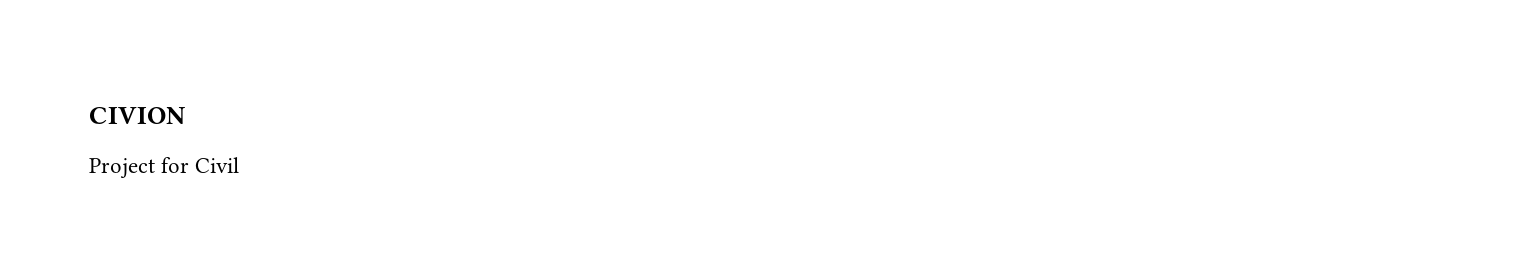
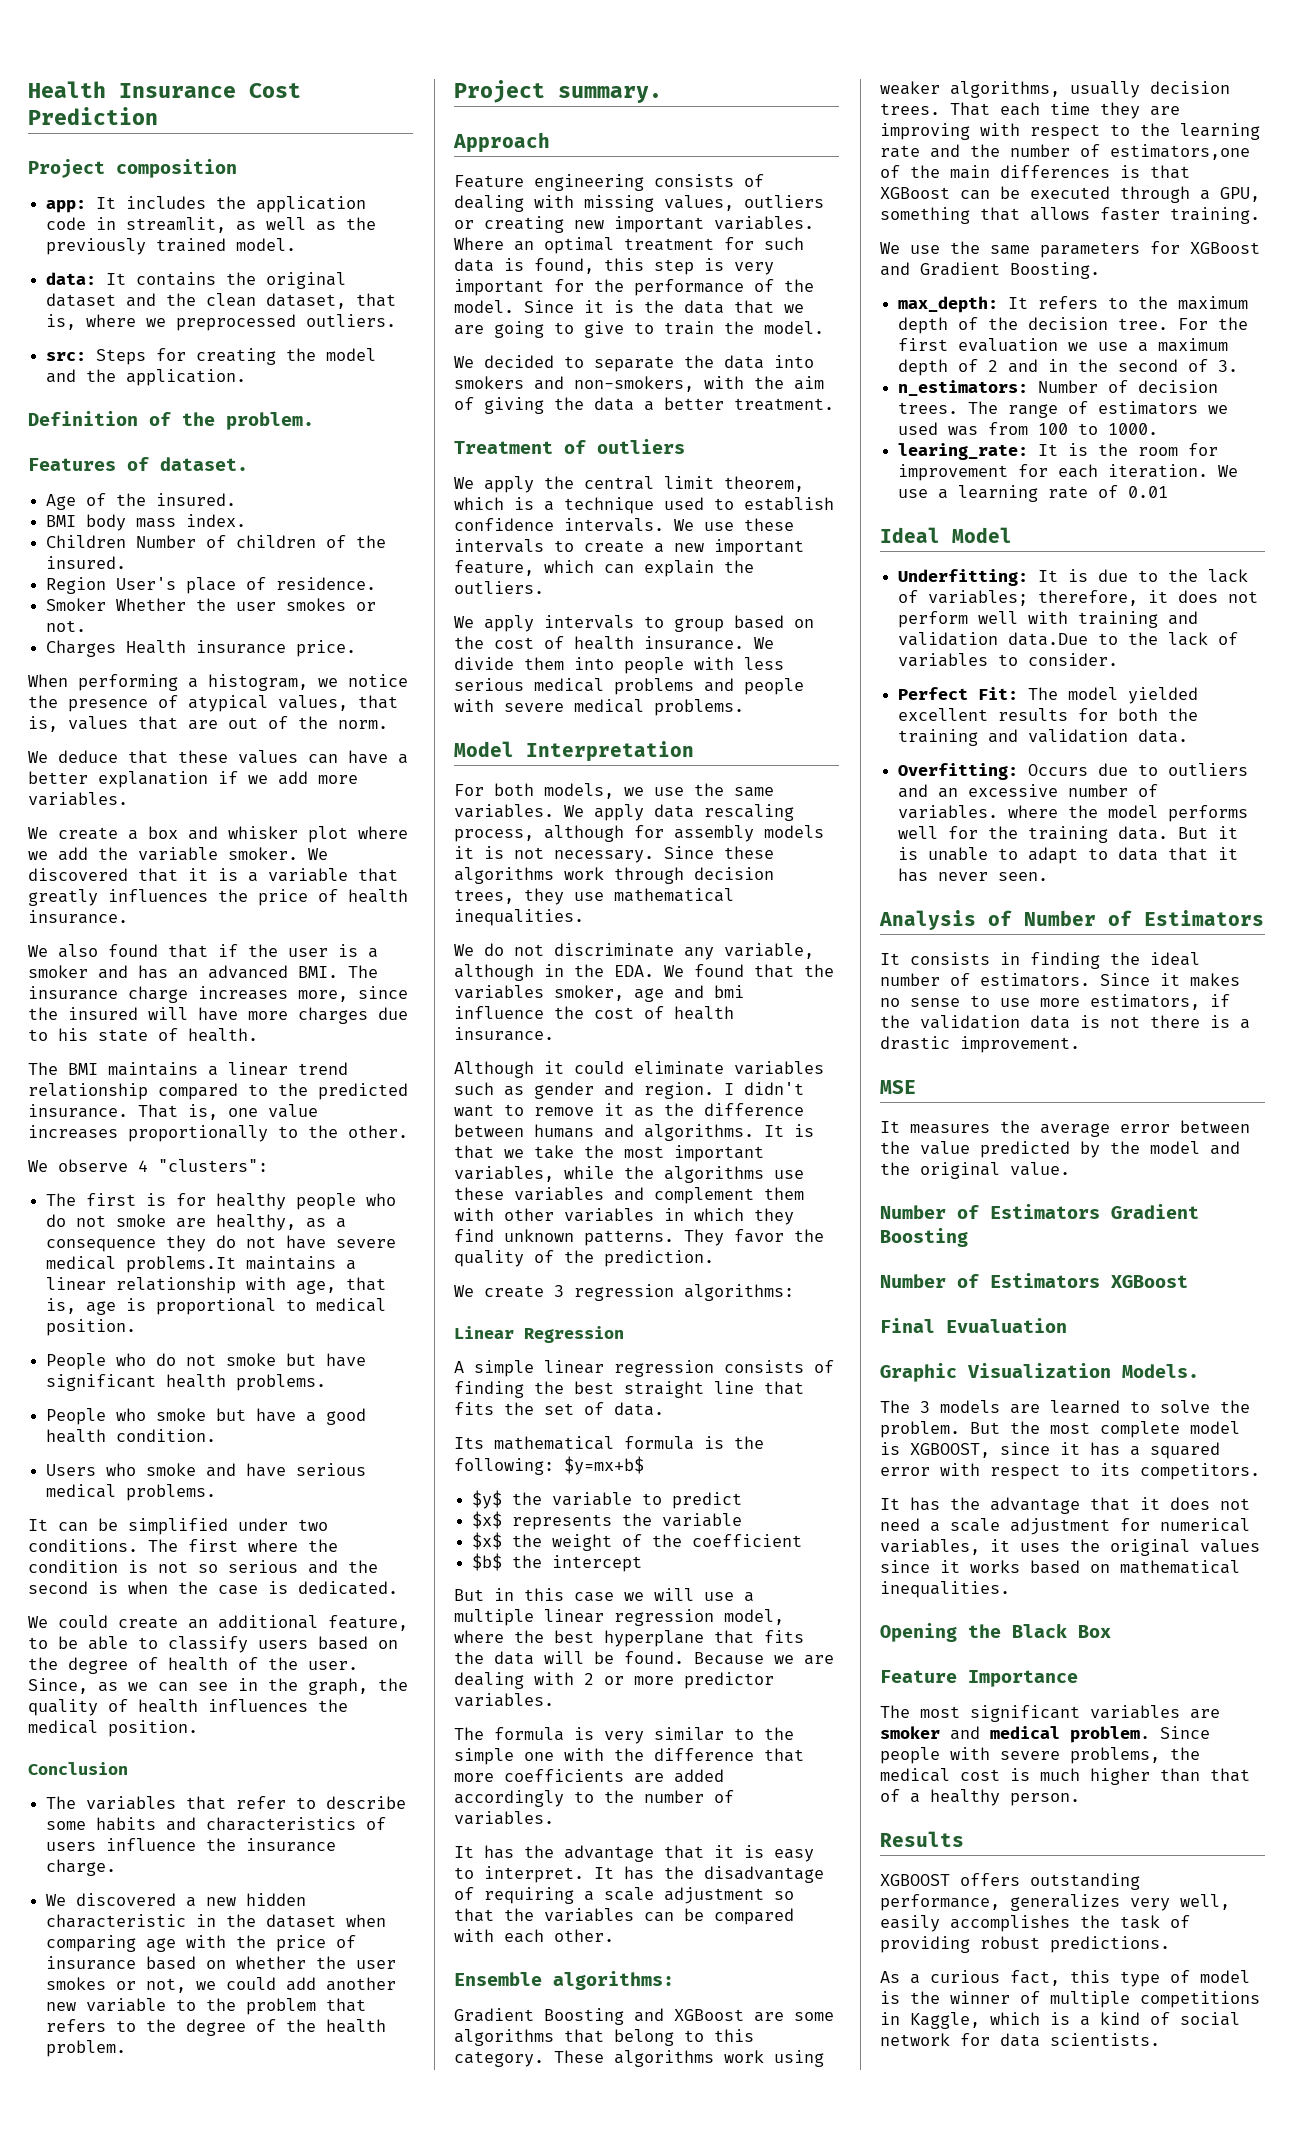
- CIVION
- Project for Civil
+ Health Insurance Cost Prediction
+ Project composition
+ app: It includes the application code in streamlit, as well as the previously trained model.
+ data: It contains the original dataset and the clean dataset, that is, where we preprocessed outliers.
+ src: Steps for creating the model and the application.
+ Definition of the problem.
+ Features of dataset.
+ Age of the insured.
+ BMI body mass index.
+ Children Number of children of the insured.
+ Region User's place of residence.
+ Smoker Whether the user smokes or not.
+ Charges Health insurance price.
+ When performing a histogram, we notice the presence of atypical values, that is, values that are out of the norm.
+ We deduce that these values can have a better explanation if we add more variables.
+ We create a box and whisker plot where we add the variable smoker. We discovered that it is a variable that greatly influences the price of health insurance.
+ We also found that if the user is a smoker and has an advanced BMI. The insurance charge increases more, since the insured will have more charges due to his state of health.
+ The BMI maintains a linear trend relationship compared to the predicted insurance. That is, one value increases proportionally to the other.
+ We observe 4 "clusters":
+ The first is for healthy people who do not smoke are healthy, as a consequence they do not have severe medical problems.It maintains a linear relationship with age, that is, age is proportional to medical position.
+ People who do not smoke but have significant health problems.
+ People who smoke but have a good health condition.
+ Users who smoke and have serious medical problems.
+ It can be simplified under two conditions. The first where the condition is not so serious and the second is when the case is dedicated.
+ We could create an additional feature, to be able to classify users based on the degree of health of the user. Since, as we can see in the graph, the quality of health influences the medical position.
+ Conclusion
+ The variables that refer to describe some habits and characteristics of users influence the insurance charge.
+ We discovered a new hidden characteristic in the dataset when comparing age with the price of insurance based on whether the user smokes or not, we could add another new variable to the problem that refers to the degree of the health problem.
+ Project summary.
+ Approach
+ Feature engineering consists of dealing with missing values, outliers or creating new important variables. Where an optimal treatment for such data is found, this step is very important for the performance of the model. Since it is the data that we are going to give to train the model.
+ We decided to separate the data into smokers and non-smokers, with the aim of giving the data a better treatment.
+ Treatment of outliers
+ We apply the central limit theorem, which is a technique used to establish confidence intervals. We use these intervals to create a new important feature, which can explain the outliers.
+ We apply intervals to group based on the cost of health insurance. We divide them into people with less serious medical problems and people with severe medical problems.
+ Model Interpretation
+ For both models, we use the same variables. We apply data rescaling process, although for assembly models it is not necessary. Since these algorithms work through decision trees, they use mathematical inequalities.
+ We do not discriminate any variable, although in the EDA. We found that the variables smoker, age and bmi influence the cost of health insurance.
+ Although it could eliminate variables such as gender and region. I didn't want to remove it as the difference between humans and algorithms. It is that we take the most important variables, while the algorithms use these variables and complement them with other variables in which they find unknown patterns. They favor the quality of the prediction.
+ We create 3 regression algorithms:
+ Linear Regression
+ A simple linear regression consists of finding the best straight line that fits the set of data.
+ Its mathematical formula is the following: $y=mx+b$
+ $y$ the variable to predict
+ $x$ represents the variable
+ $x$ the weight of the coefficient
+ $b$ the intercept
+ But in this case we will use a multiple linear regression model, where the best hyperplane that fits the data will be found. Because we are dealing with 2 or more predictor variables.
+ The formula is very similar to the simple one with the difference that more coefficients are added accordingly to the number of variables.
+ It has the advantage that it is easy to interpret. It has the disadvantage of requiring a scale adjustment so that the variables can be compared with each other.
+ Ensemble algorithms:
+ Gradient Boosting and XGBoost are some algorithms that belong to this category. These algorithms work using weaker algorithms, usually decision trees. That each time they are improving with respect to the learning rate and the number of estimators,one of the main differences is that XGBoost can be executed through a GPU, something that allows faster training.
+ We use the same parameters for XGBoost and Gradient Boosting.
+ max_depth: It refers to the maximum depth of the decision tree. For the first evaluation we use a maximum depth of 2 and in the second of 3.
+ n_estimators: Number of decision trees. The range of estimators we used was from 100 to 1000.
+ learing_rate: It is the room for improvement for each iteration. We use a learning rate of 0.01
+ Ideal Model
+ Underfitting: It is due to the lack of variables; therefore, it does not perform well with training and validation data.Due to the lack of variables to consider.
+ Perfect Fit: The model yielded excellent results for both the training and validation data.
+ Overfitting: Occurs due to outliers and an excessive number of variables. where the model performs well for the training data. But it is unable to adapt to data that it has never seen.
+ Analysis of Number of Estimators
+ It consists in finding the ideal number of estimators. Since it makes no sense to use more estimators, if the validation data is not there is a drastic improvement.
+ MSE
+ It measures the average error between the value predicted by the model and the original value.
+ Number of Estimators Gradient Boosting
+ Number of Estimators XGBoost
+ Final Evualuation
+ Graphic Visualization Models.
+ The 3 models are learned to solve the problem. But the most complete model is XGBOOST, since it has a squared error with respect to its competitors.
+ It has the advantage that it does not need a scale adjustment for numerical variables, it uses the original values since it works based on mathematical inequalities.
+ Opening the Black Box
+ Feature Importance
+ The most significant variables are smoker and medical problem. Since people with severe problems, the medical cost is much higher than that of a healthy person.
+ Results
+ XGBOOST offers outstanding performance, generalizes very well, easily accomplishes the task of providing robust predictions.
+ As a curious fact, this type of model is the winner of multiple competitions in Kaggle, which is a kind of social network for data scientists.

